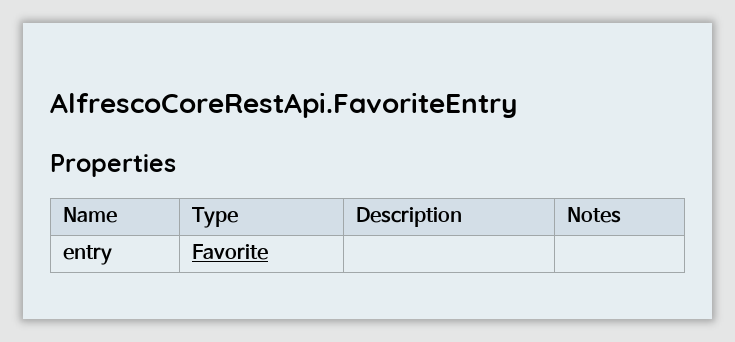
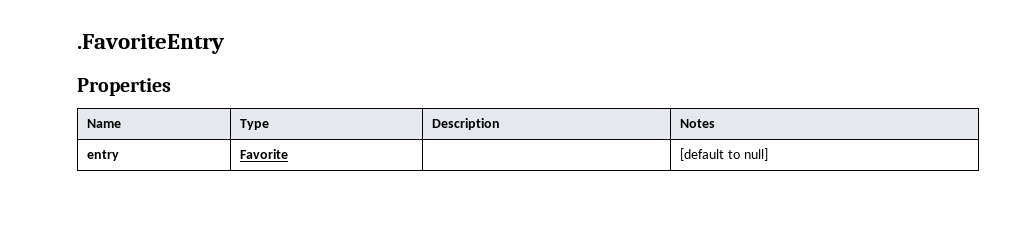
- AlfrescoCoreRestApi.FavoriteEntry
+ .FavoriteEntry
- entry | Favorite | |
+ entry | Favorite | | [default to null]

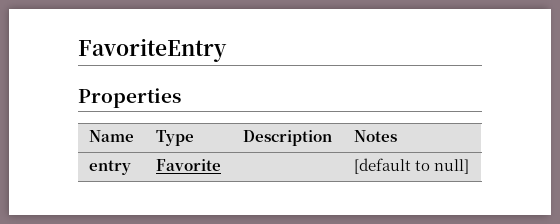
- .FavoriteEntry
+ FavoriteEntry

